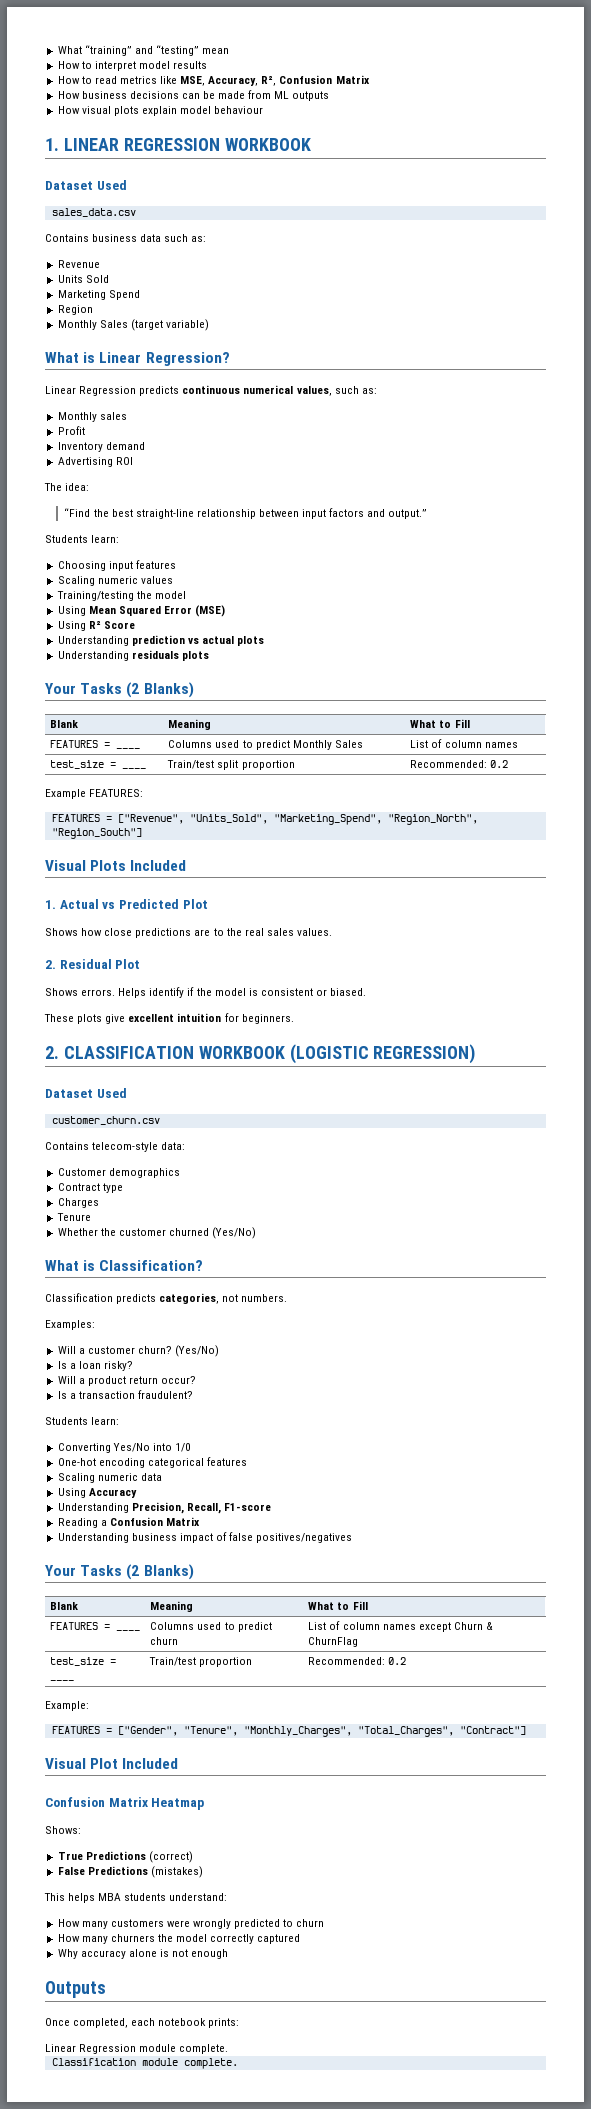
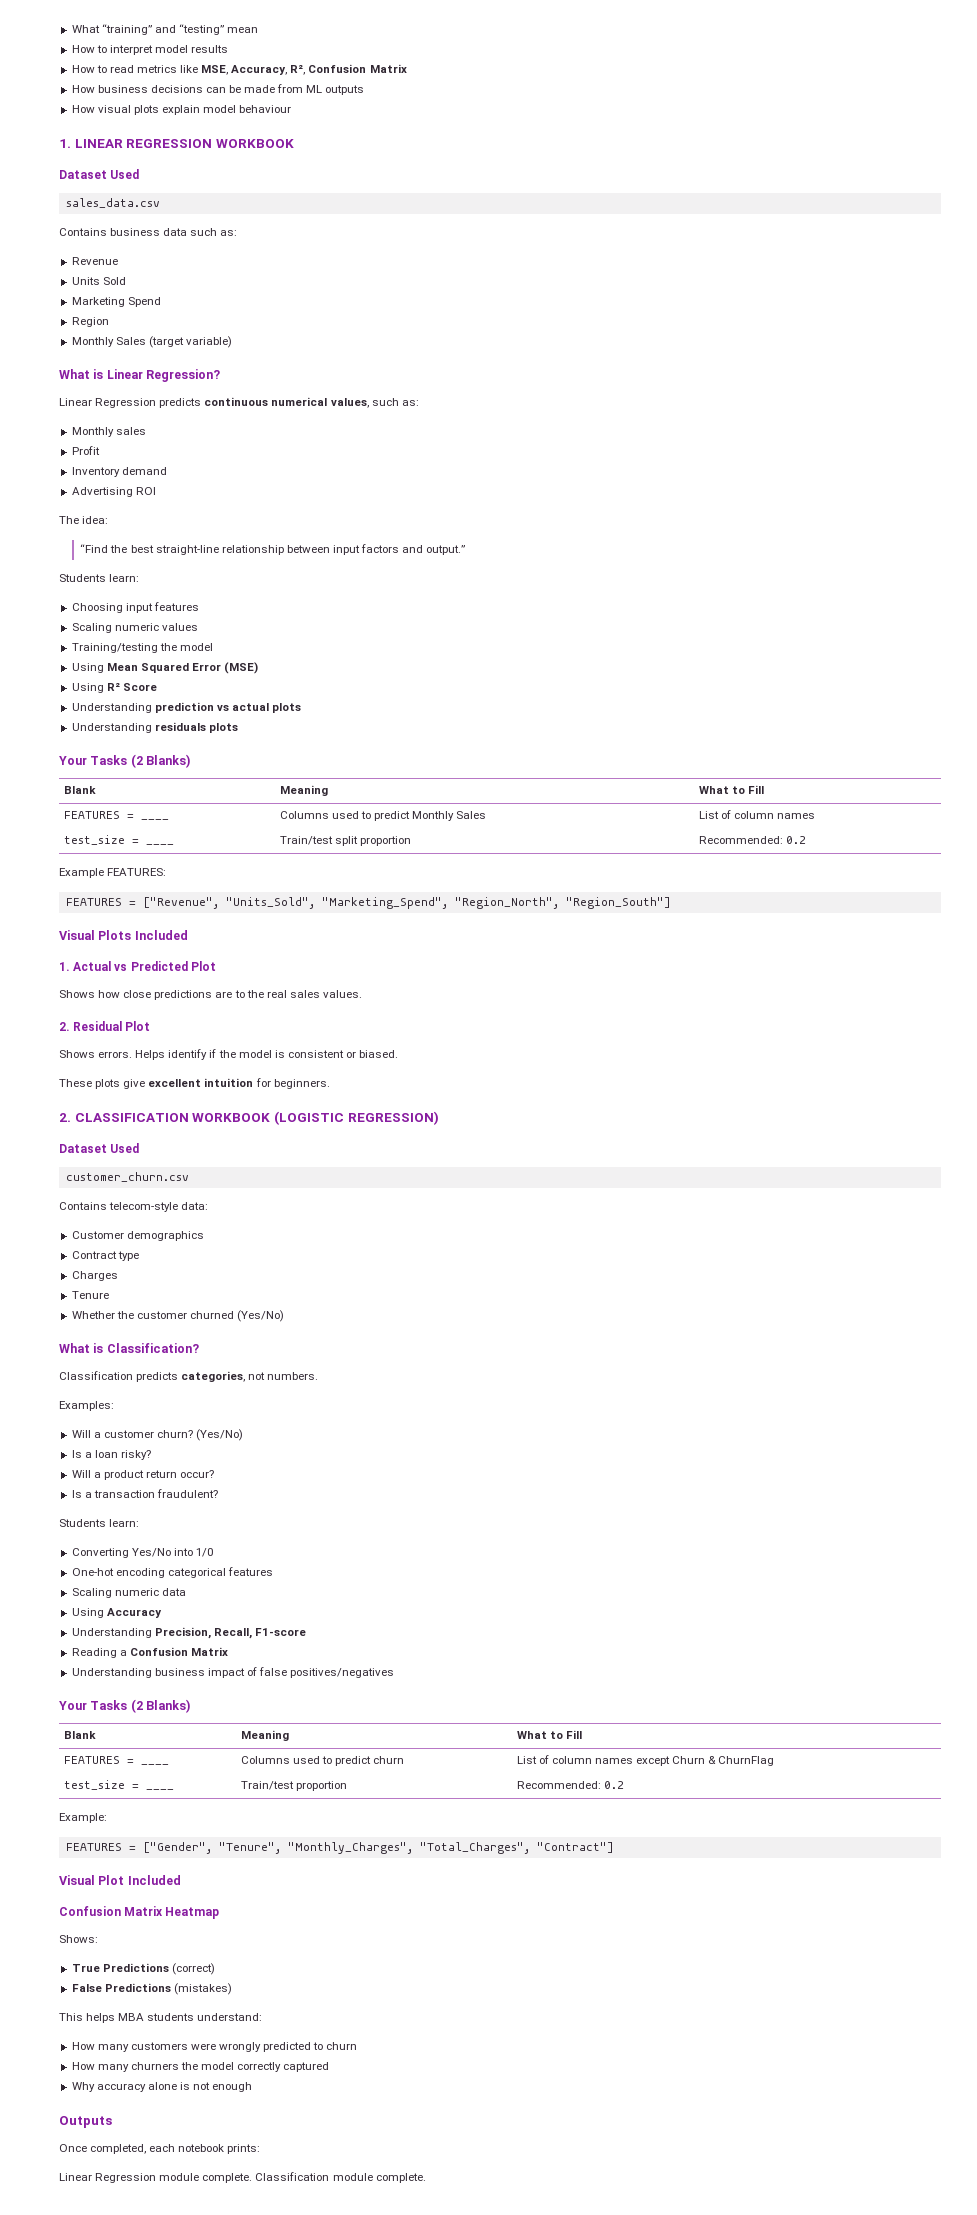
- Linear Regression module complete.
- Classification module complete.
+ Linear Regression module complete. Classification module complete.

